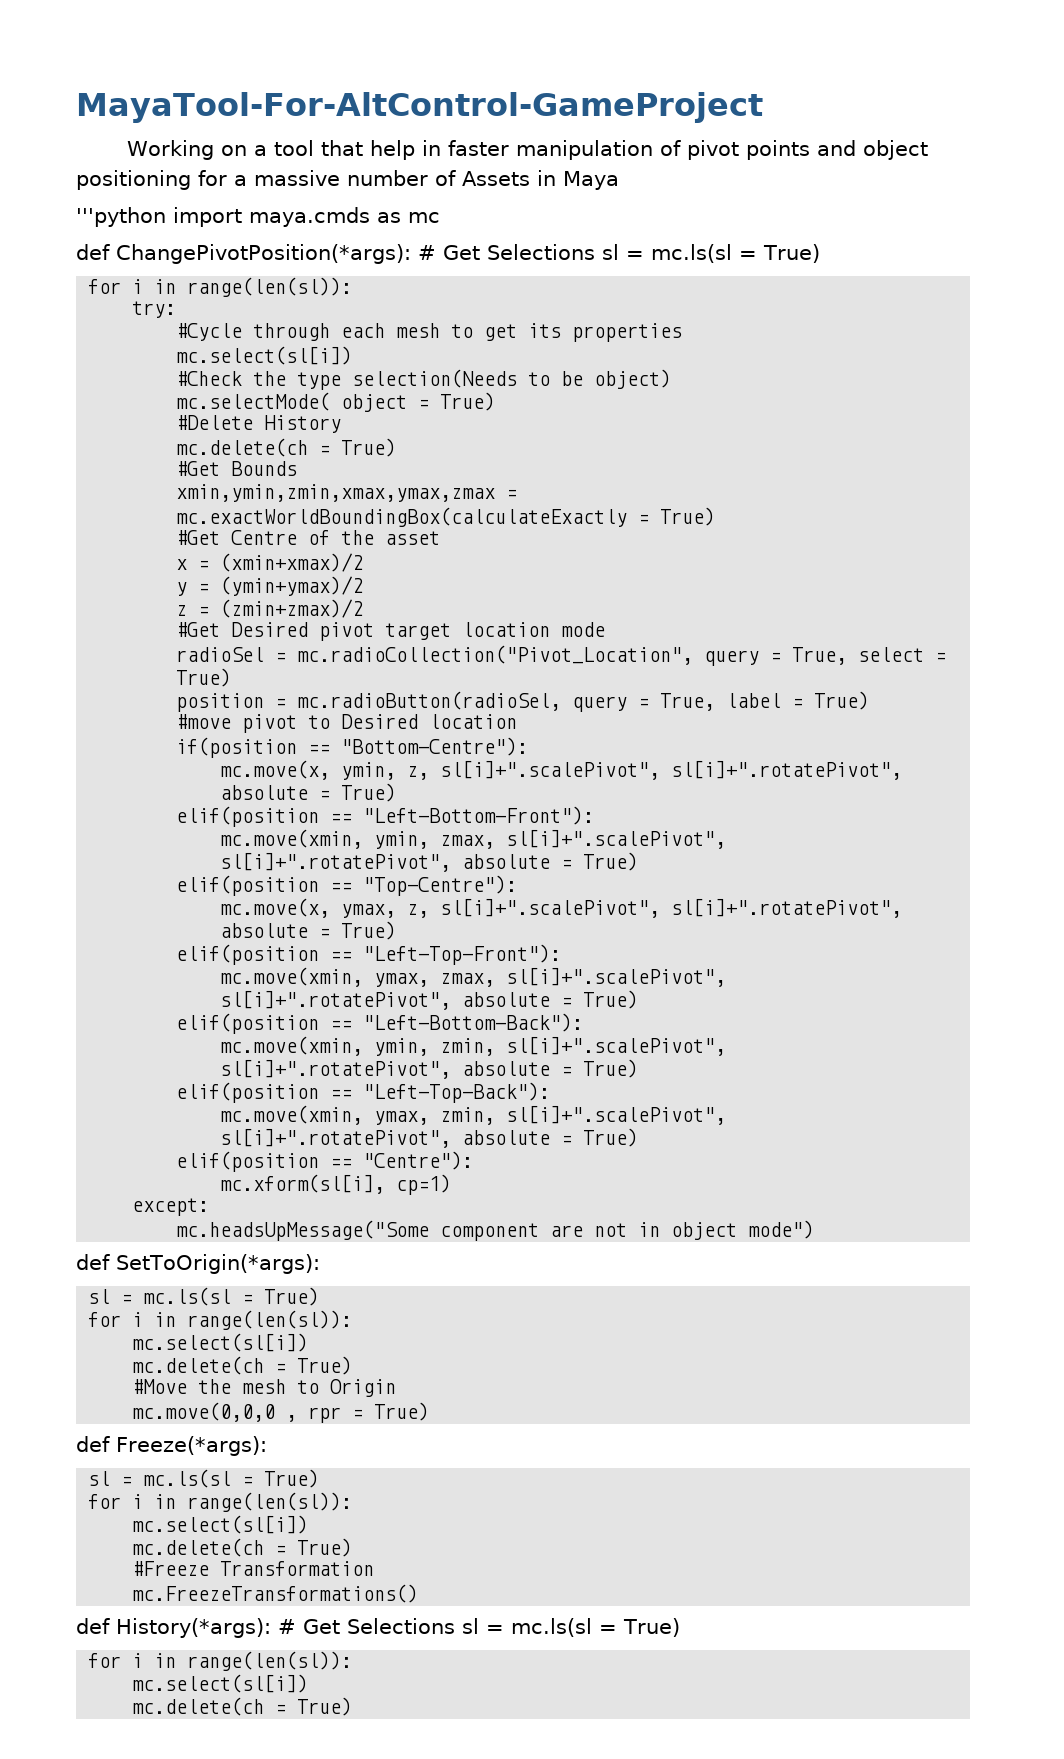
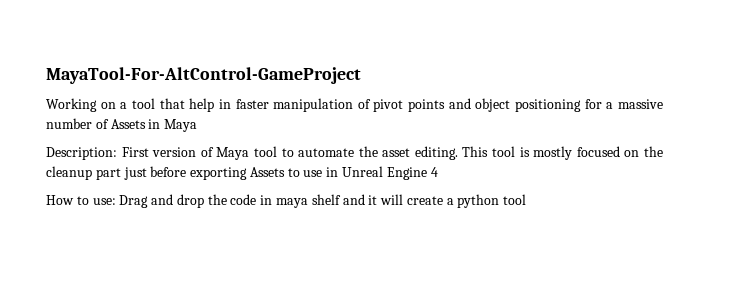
- '''python import maya.cmds as mc
- def ChangePivotPosition(*args): # Get Selections sl = mc.ls(sl = True)
- for i in range(len(sl)):
- try:
- #Cycle through each mesh to get its properties
- mc.select(sl[i])
- #Check the type selection(Needs to be object)
- mc.selectMode( object = True)
- #Delete History
- mc.delete(ch = True)
- #Get Bounds
- xmin,ymin,zmin,xmax,ymax,zmax = mc.exactWorldBoundingBox(calculateExactly = True)
- #Get Centre of the asset
- x = (xmin+xmax)/2
- y = (ymin+ymax)/2
- z = (zmin+zmax)/2
- #Get Desired pivot target location mode
- radioSel = mc.radioCollection("Pivot_Location", query = True, select = True)
- position = mc.radioButton(radioSel, query = True, label = True)
- #move pivot to Desired location
- if(position == "Bottom-Centre"):
- mc.move(x, ymin, z, sl[i]+".scalePivot", sl[i]+".rotatePivot", absolute = True)
- elif(position == "Left-Bottom-Front"):
- mc.move(xmin, ymin, zmax, sl[i]+".scalePivot", sl[i]+".rotatePivot", absolute = True)
- elif(position == "Top-Centre"):
- mc.move(x, ymax, z, sl[i]+".scalePivot", sl[i]+".rotatePivot", absolute = True)
- elif(position == "Left-Top-Front"):
- mc.move(xmin, ymax, zmax, sl[i]+".scalePivot", sl[i]+".rotatePivot", absolute = True)
- elif(position == "Left-Bottom-Back"):
- mc.move(xmin, ymin, zmin, sl[i]+".scalePivot", sl[i]+".rotatePivot", absolute = True)
- elif(position == "Left-Top-Back"):
- mc.move(xmin, ymax, zmin, sl[i]+".scalePivot", sl[i]+".rotatePivot", absolute = True)
- elif(position == "Centre"):
- mc.xform(sl[i], cp=1)
- except:
- mc.headsUpMessage("Some component are not in object mode")
- def SetToOrigin(*args):
- sl = mc.ls(sl = True)
- for i in range(len(sl)):
- mc.select(sl[i])
- mc.delete(ch = True)
- #Move the mesh to Origin
- mc.move(0,0,0 , rpr = True)
- def Freeze(*args):
- sl = mc.ls(sl = True)
- for i in range(len(sl)):
- mc.select(sl[i])
- mc.delete(ch = True)
- #Freeze Transformation
- mc.FreezeTransformations()
- def History(*args): # Get Selections sl = mc.ls(sl = True)
- for i in range(len(sl)):
- mc.select(sl[i])
- mc.delete(ch = True)
+ Description: First version of Maya tool to automate the asset editing. This tool is mostly focused on the cleanup part just before exporting Assets to use in Unreal Engine 4
+ How to use: Drag and drop the code in maya shelf and it will create a python tool

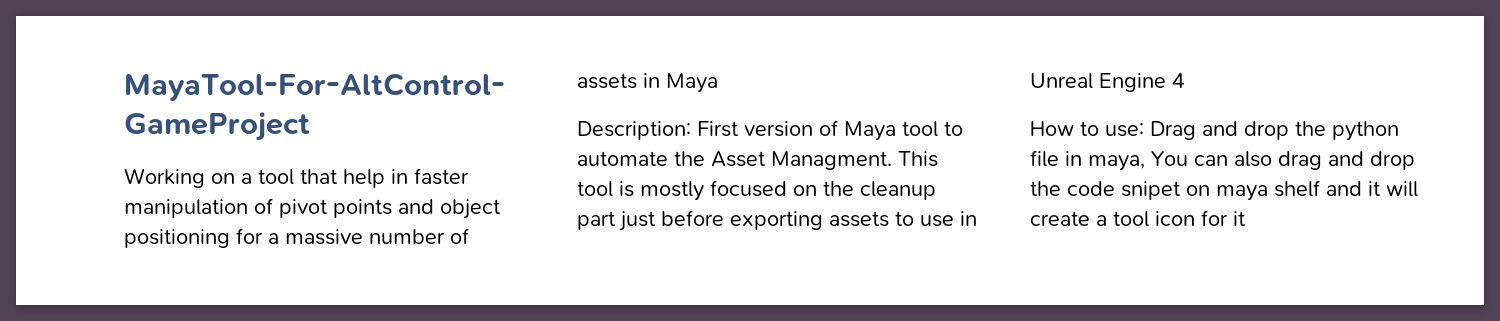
- Working on a tool that help in faster manipulation of pivot points and object positioning for a massive number of Assets in Maya
+ Working on a tool that help in faster manipulation of pivot points and object positioning for a massive number of assets in Maya
- Description: First version of Maya tool to automate the asset editing.
+ Description: First version of Maya tool to automate the Asset Managment.
- This tool is mostly focused on the cleanup part just before exporting Assets to use in Unreal Engine 4
+ This tool is mostly focused on the cleanup part just before exporting assets to use in Unreal Engine 4
- How to use: Drag and drop the code in maya shelf and it will create a python tool
+ How to use: Drag and drop the python file in maya, You can also drag and drop the code snipet on maya shelf and it will create a tool icon for it

